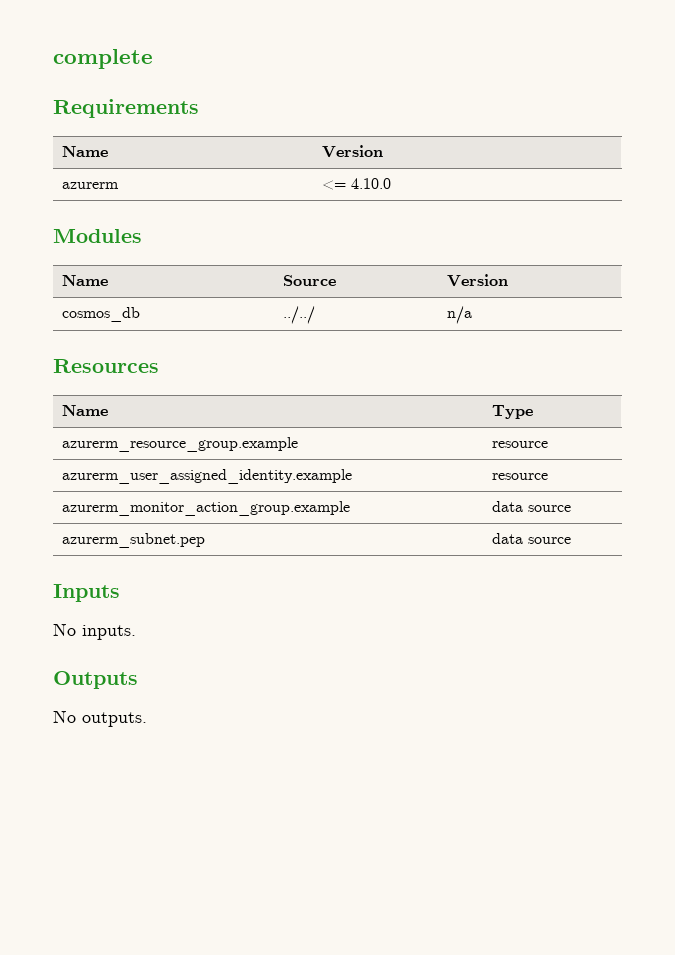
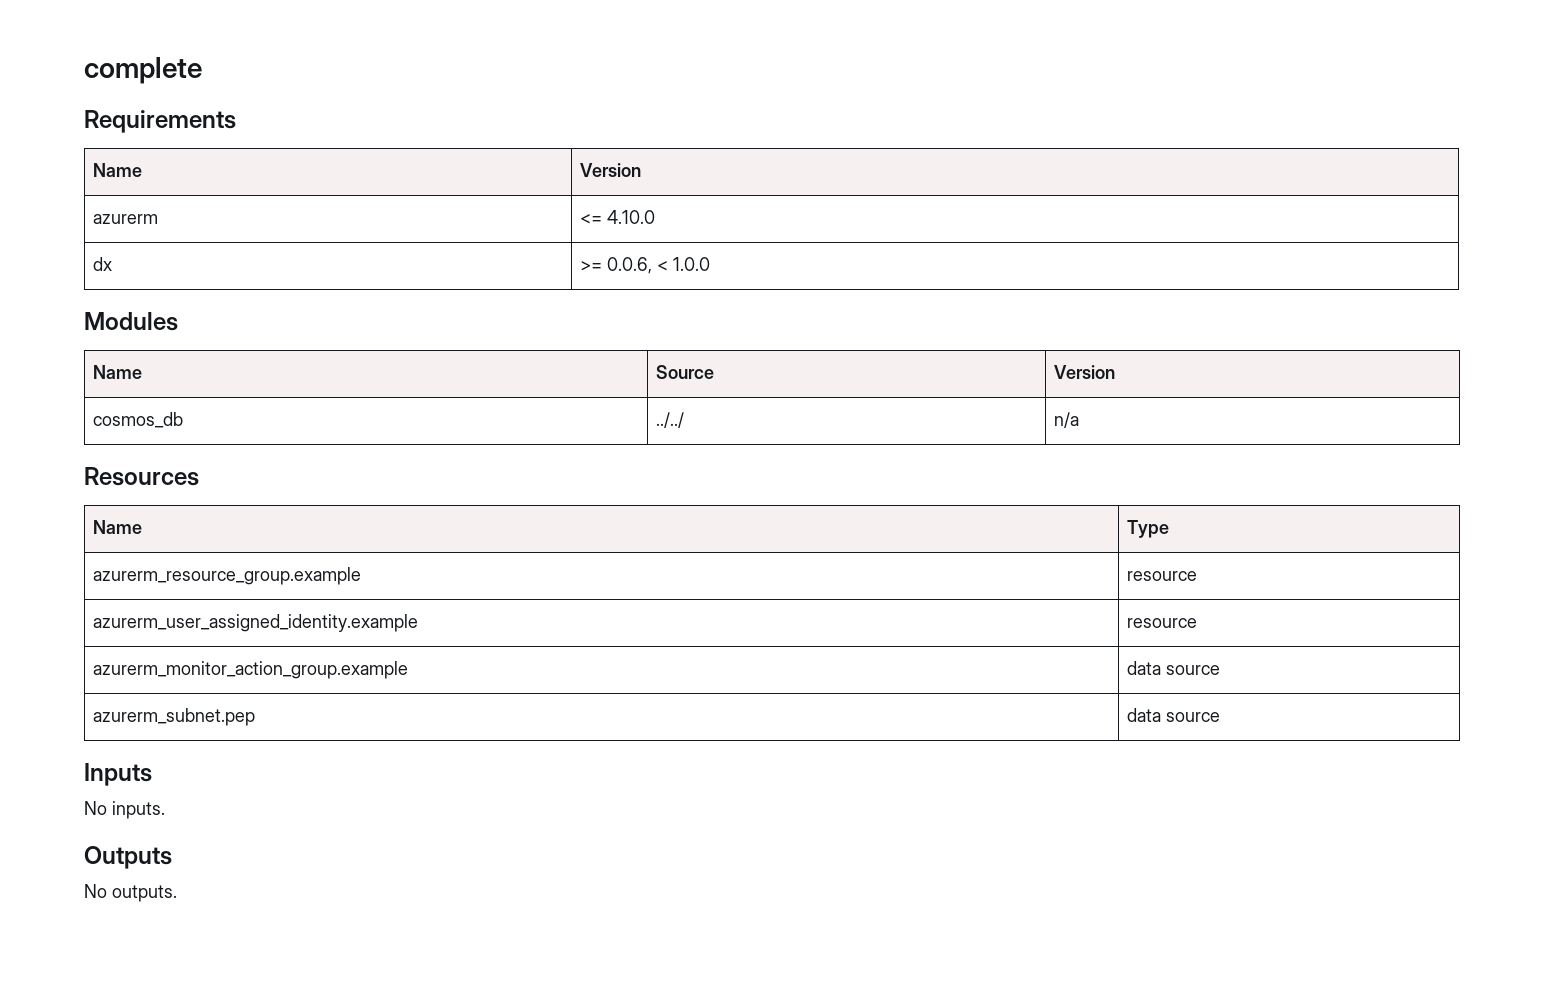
+ dx | >= 0.0.6, < 1.0.0

